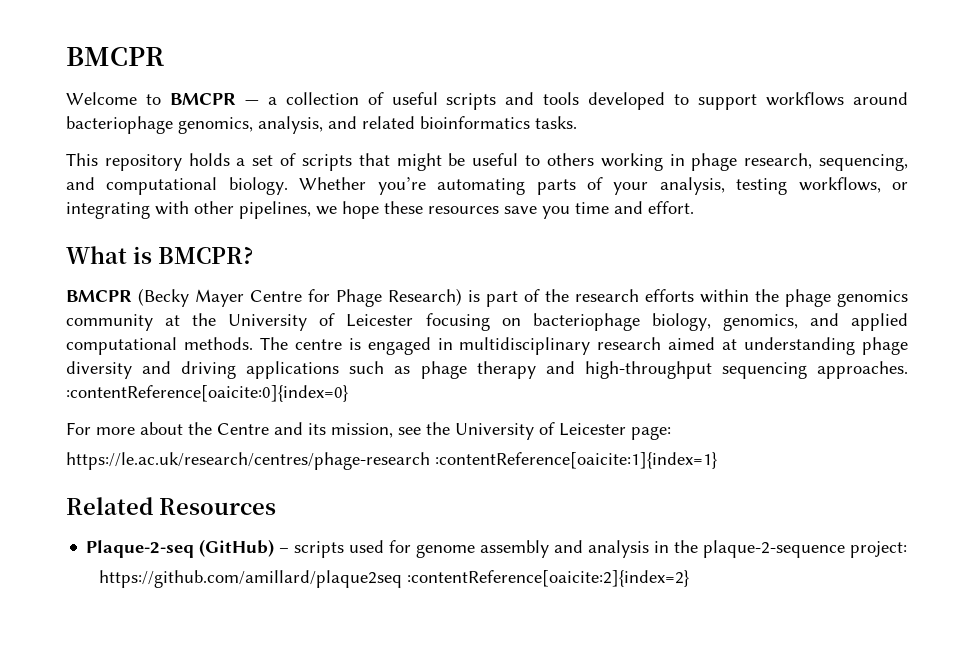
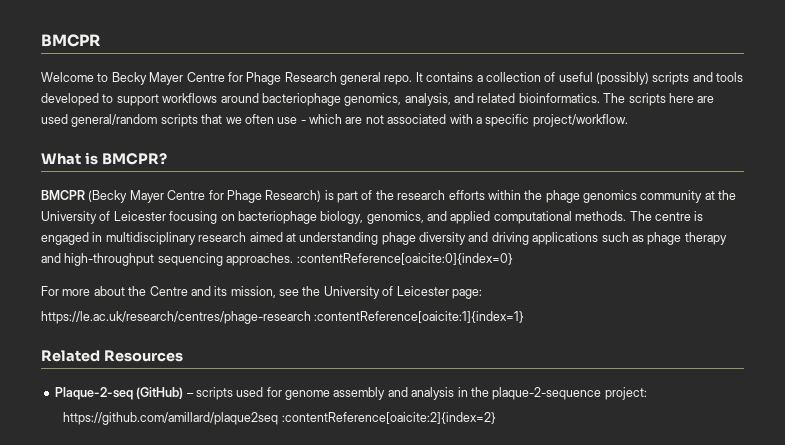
- Welcome to BMCPR — a collection of useful scripts and tools developed to support workflows around bacteriophage genomics, analysis, and related bioinformatics tasks.
- This repository holds a set of scripts that might be useful to others working in phage research, sequencing, and computational biology. Whether you’re automating parts of your analysis, testing workflows, or integrating with other pipelines, we hope these resources save you time and effort.
+ Welcome to Becky Mayer Centre for Phage Research general repo. It contains a collection of useful (possibly) scripts and tools developed to support workflows around bacteriophage genomics, analysis, and related bioinformatics. The scripts here are used general/random scripts that we often use - which are not associated with a specific project/workflow.

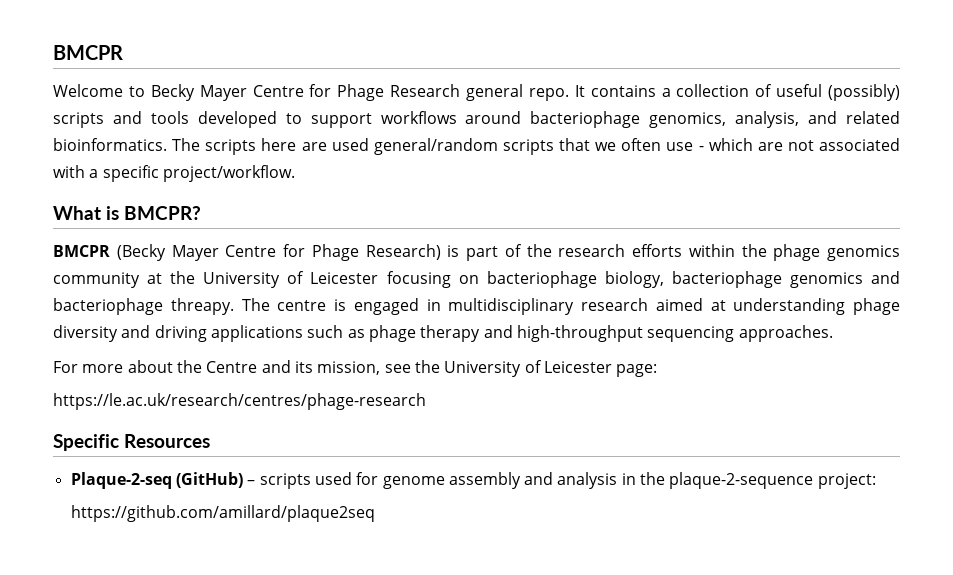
- BMCPR (Becky Mayer Centre for Phage Research) is part of the research efforts within the phage genomics community at the University of Leicester focusing on bacteriophage biology, genomics, and applied computational methods.
+ BMCPR (Becky Mayer Centre for Phage Research) is part of the research efforts within the phage genomics community at the University of Leicester focusing on bacteriophage biology, bacteriophage genomics and bacteriophage threapy.
- The centre is engaged in multidisciplinary research aimed at understanding phage diversity and driving applications such as phage therapy and high-throughput sequencing approaches. :contentReference[oaicite:0]{index=0}
+ The centre is engaged in multidisciplinary research aimed at understanding phage diversity and driving applications such as phage therapy and high-throughput sequencing approaches.
- https://le.ac.uk/research/centres/phage-research :contentReference[oaicite:1]{index=1}
- Related Resources
+ https://le.ac.uk/research/centres/phage-research
+ Specific Resources
- https://github.com/amillard/plaque2seq :contentReference[oaicite:2]{index=2}
+ https://github.com/amillard/plaque2seq

